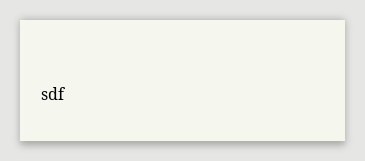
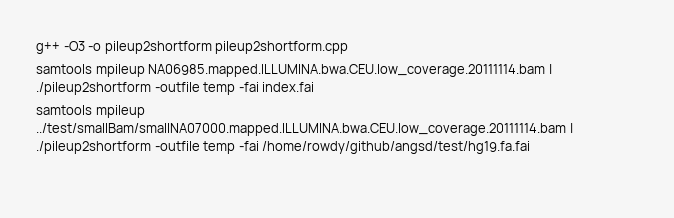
- sdf
+ g++ -O3 -o pileup2shortform pileup2shortform.cpp
+ samtools mpileup NA06985.mapped.ILLUMINA.bwa.CEU.low_coverage.20111114.bam | ./pileup2shortform -outfile temp -fai index.fai
+ samtools mpileup ../test/smallBam/smallNA07000.mapped.ILLUMINA.bwa.CEU.low_coverage.20111114.bam | ./pileup2shortform -outfile temp -fai /home/rowdy/github/angsd/test/hg19.fa.fai

